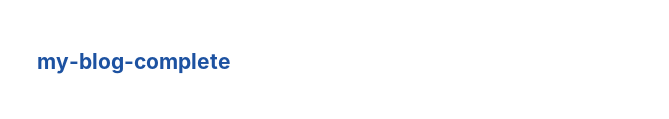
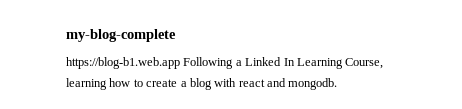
+ https://blog-b1.web.app Following a Linked In Learning Course, learning how to create a blog with react and mongodb.

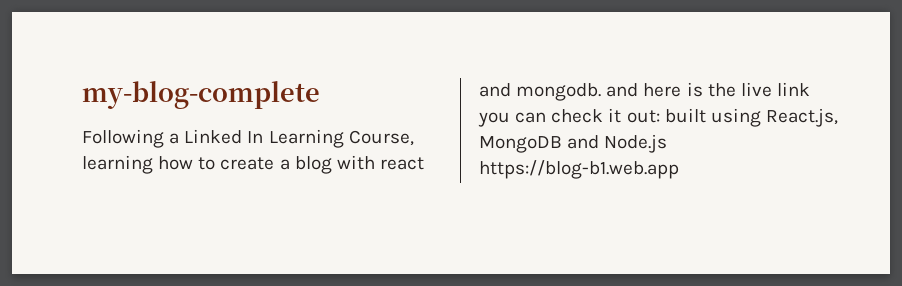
- https://blog-b1.web.app Following a Linked In Learning Course, learning how to create a blog with react and mongodb.
+ Following a Linked In Learning Course, learning how to create a blog with react and mongodb. and here is the live link you can check it out: built using React.js, MongoDB and Node.js https://blog-b1.web.app

